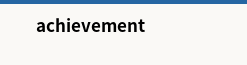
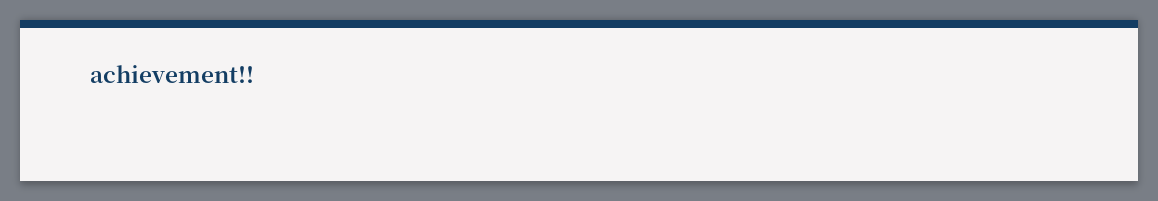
- achievement
+ achievement!!

